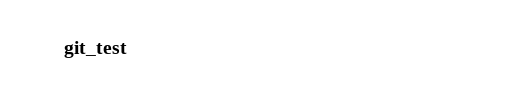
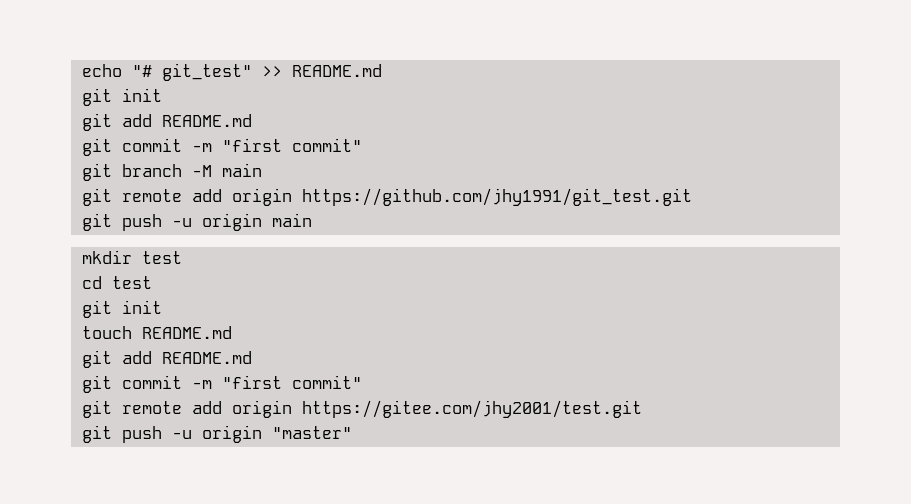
- git_test
+ echo "# git_test" >> README.md
+ git init
+ git add README.md
+ git commit -m "first commit"
+ git branch -M main
+ git remote add origin https://github.com/jhy1991/git_test.git
+ git push -u origin main
+ mkdir test
+ cd test
+ git init
+ touch README.md
+ git add README.md
+ git commit -m "first commit"
+ git remote add origin https://gitee.com/jhy2001/test.git
+ git push -u origin "master"

